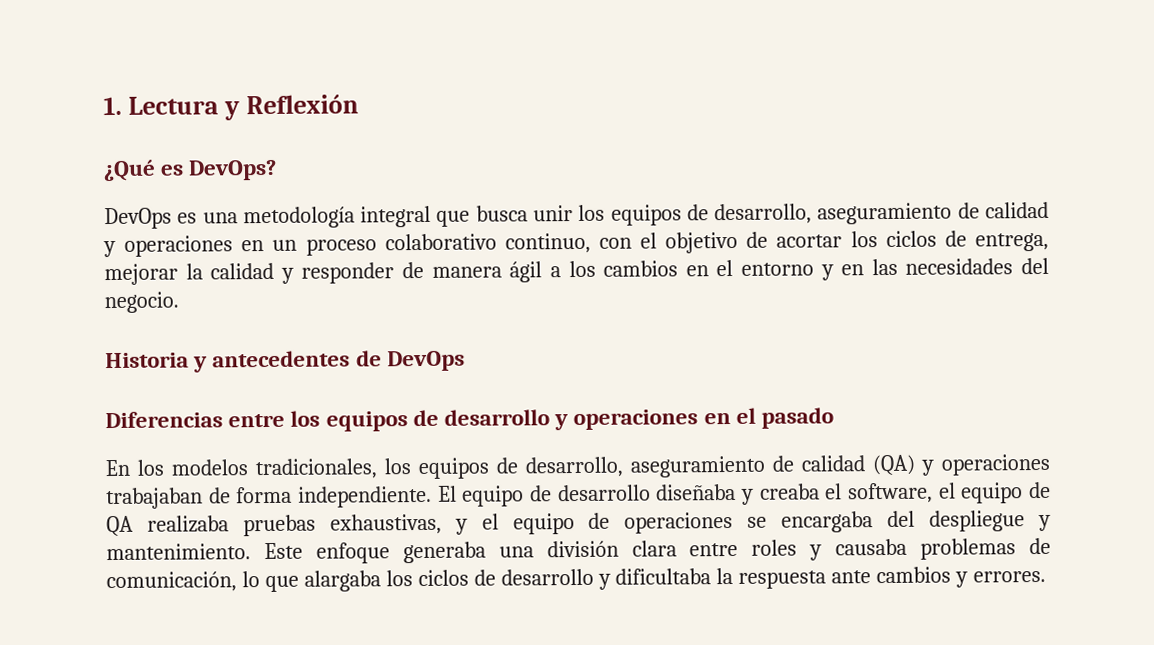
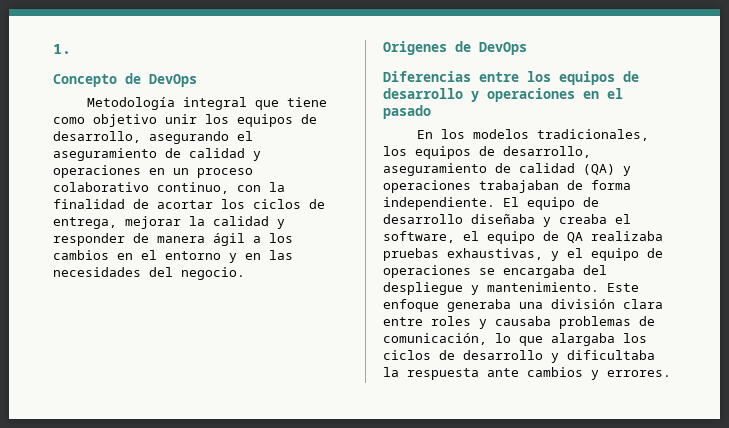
- 1. Lectura y Reflexión
- ¿Qué es DevOps?
- DevOps es una metodología integral que busca unir los equipos de desarrollo, aseguramiento de calidad y operaciones en un proceso colaborativo continuo, con el objetivo de acortar los ciclos de entrega, mejorar la calidad y responder de manera ágil a los cambios en el entorno y en las necesidades del negocio.
+ 1.
+ Concepto de DevOps
+ Metodología integral que tiene como objetivo unir los equipos de desarrollo, asegurando el aseguramiento de calidad y operaciones en un proceso colaborativo continuo, con la finalidad de acortar los ciclos de entrega, mejorar la calidad y responder de manera ágil a los cambios en el entorno y en las necesidades del negocio.
- Historia y antecedentes de DevOps
+ Origenes de DevOps

